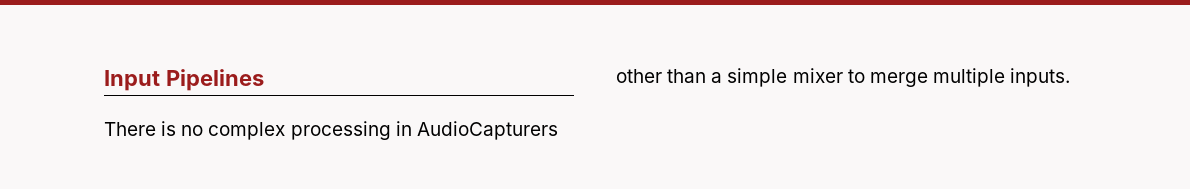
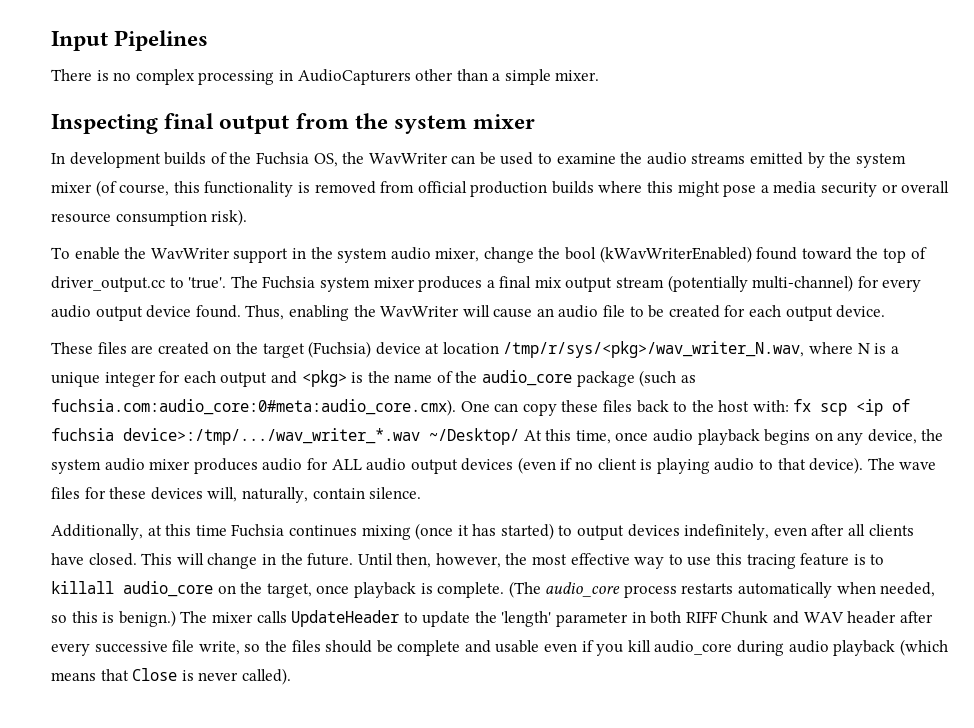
- There is no complex processing in AudioCapturers other than a simple mixer to merge multiple inputs.
+ There is no complex processing in AudioCapturers other than a simple mixer.
+ Inspecting final output from the system mixer
+ In development builds of the Fuchsia OS, the WavWriter can be used to examine the audio streams emitted by the system mixer (of course, this functionality is removed from official production builds where this might pose a media security or overall resource consumption risk).
+ To enable the WavWriter support in the system audio mixer, change the bool (kWavWriterEnabled) found toward the top of driver_output.cc to 'true'. The Fuchsia system mixer produces a final mix output stream (potentially multi-channel) for every audio output device found. Thus, enabling the WavWriter will cause an audio file to be created for each output device.
+ These files are created on the target (Fuchsia) device at location /tmp/r/sys/<pkg>/wav_writer_N.wav, where N is a unique integer for each output and <pkg> is the name of the audio_core package (such as fuchsia.com:audio_core:0#meta:audio_core.cmx). One can copy these files back to the host with: fx scp <ip of fuchsia device>:/tmp/.../wav_writer_*.wav ~/Desktop/ At this time, once audio playback begins on any device, the system audio mixer produces audio for ALL audio output devices (even if no client is playing audio to that device). The wave files for these devices will, naturally, contain silence.
+ Additionally, at this time Fuchsia continues mixing (once it has started) to output devices indefinitely, even after all clients have closed. This will change in the future. Until then, however, the most effective way to use this tracing feature is to killall audio_core on the target, once playback is complete. (The audio_core process restarts automatically when needed, so this is benign.) The mixer calls UpdateHeader to update the 'length' parameter in both RIFF Chunk and WAV header after every successive file write, so the files should be complete and usable even if you kill audio_core during audio playback (which means that Close is never called).

